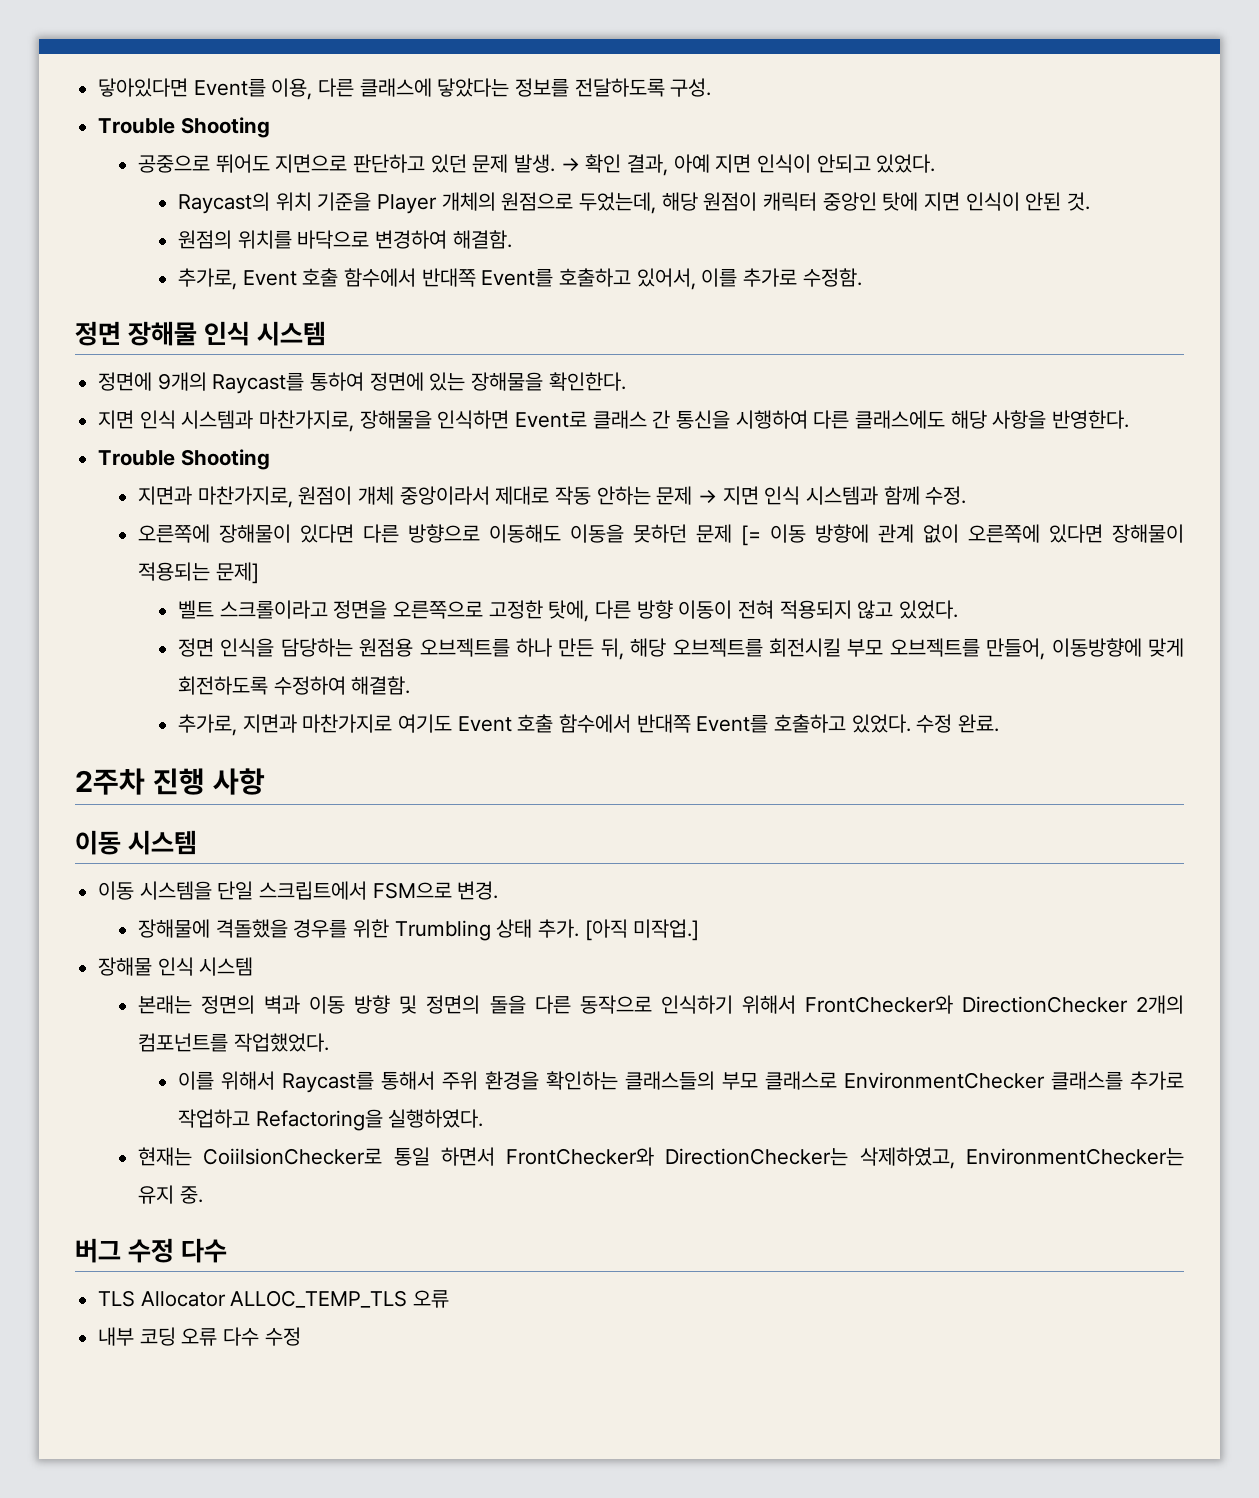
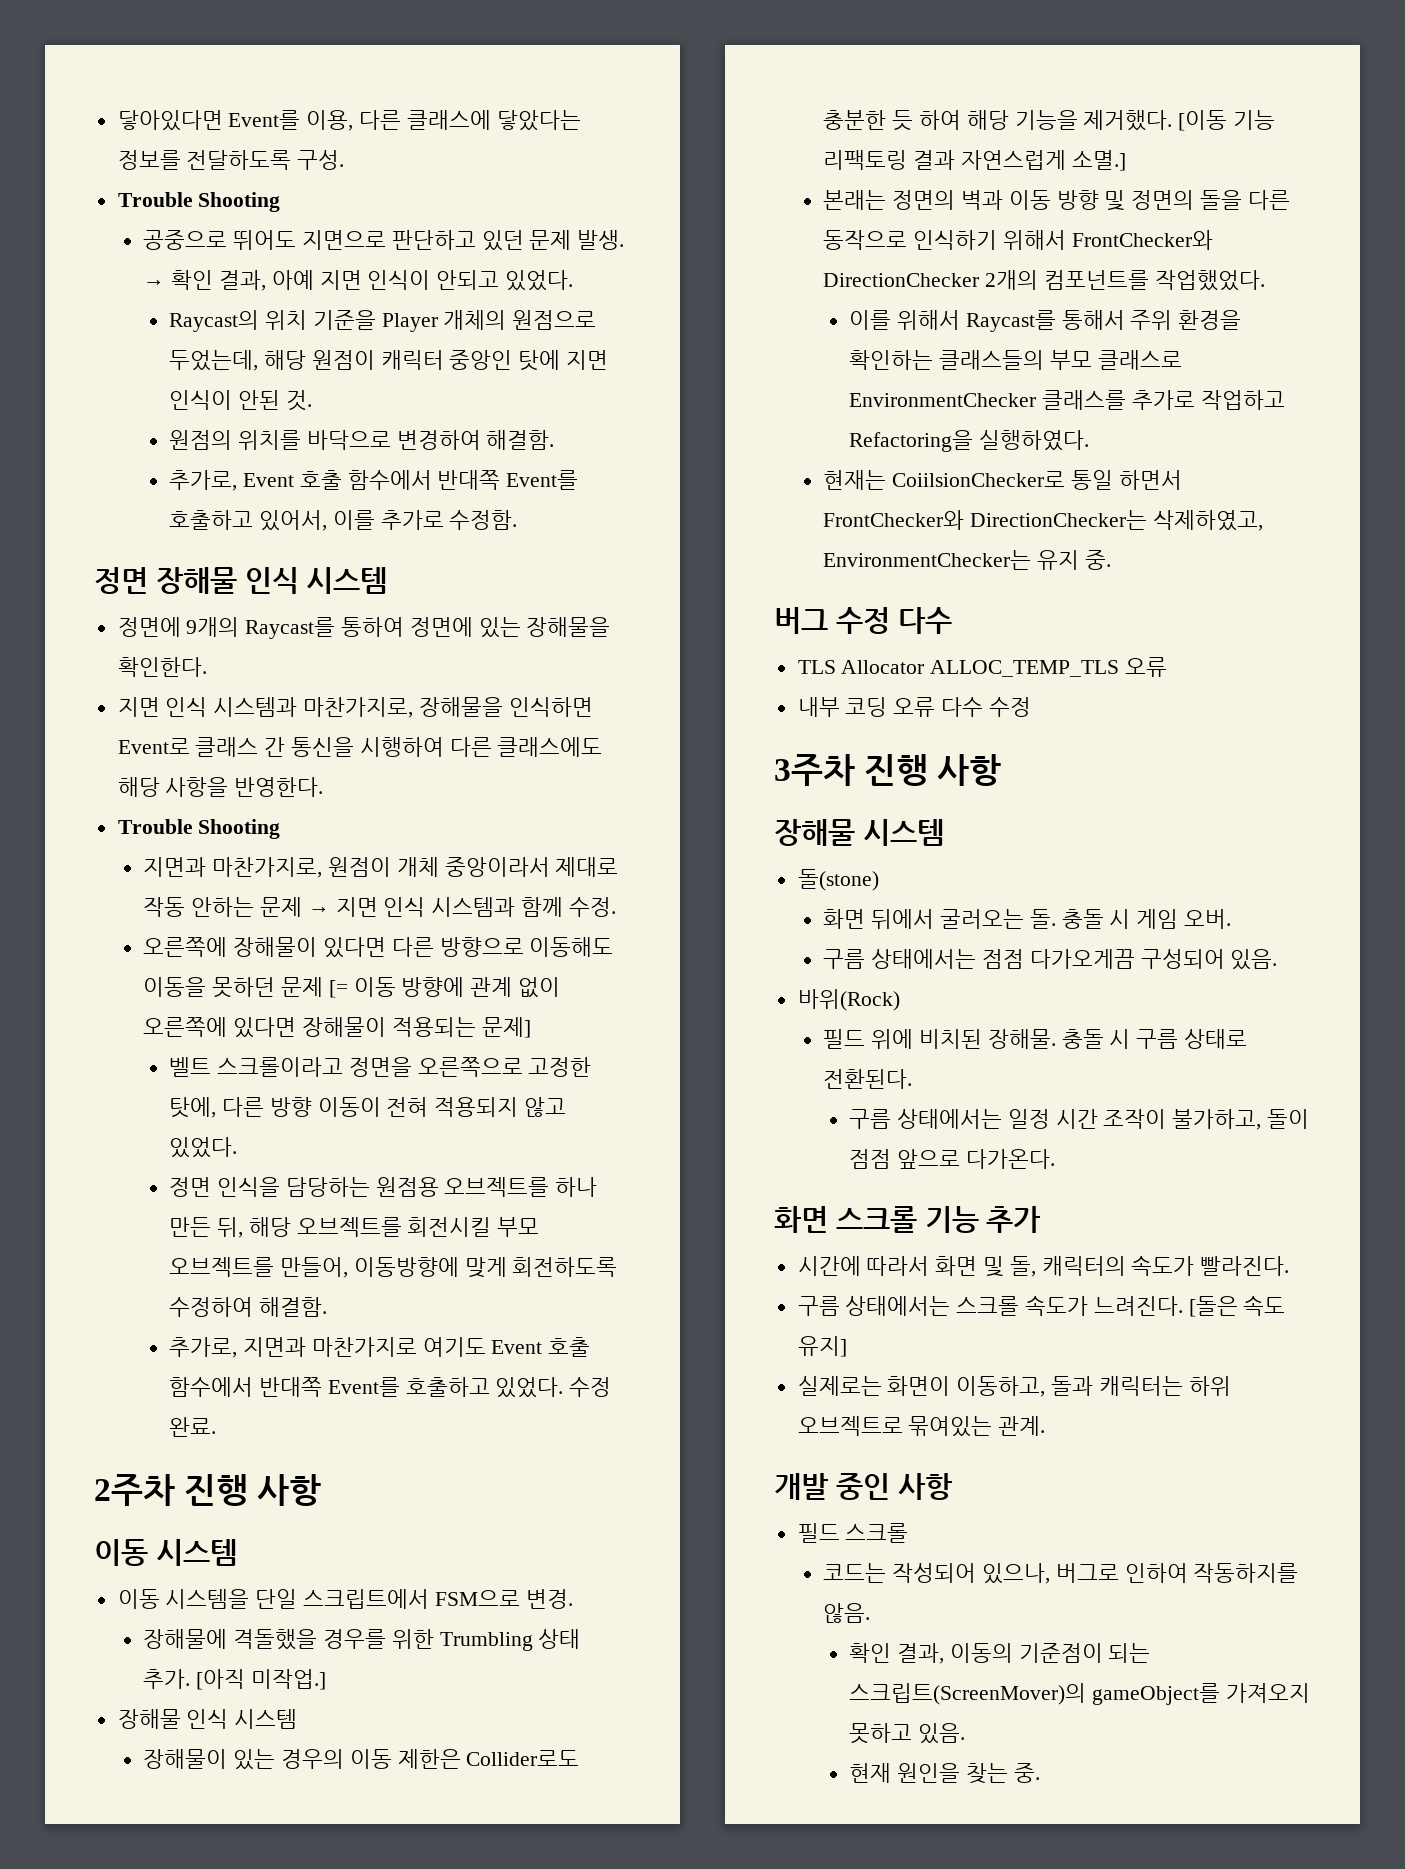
+ 장해물이 있는 경우의 이동 제한은 Collider로도 충분한 듯 하여 해당 기능을 제거했다. [이동 기능 리팩토링 결과 자연스럽게 소멸.]
+ 3주차 진행 사항
+ 장해물 시스템
+ 돌(stone)
+ 화면 뒤에서 굴러오는 돌. 충돌 시 게임 오버.
+ 구름 상태에서는 점점 다가오게끔 구성되어 있음.
+ 바위(Rock)
+ 필드 위에 비치된 장해물. 충돌 시 구름 상태로 전환된다.
+ 구름 상태에서는 일정 시간 조작이 불가하고, 돌이 점점 앞으로 다가온다.
+ 화면 스크롤 기능 추가
+ 시간에 따라서 화면 및 돌, 캐릭터의 속도가 빨라진다.
+ 구름 상태에서는 스크롤 속도가 느려진다. [돌은 속도 유지]
+ 실제로는 화면이 이동하고, 돌과 캐릭터는 하위 오브젝트로 묶여있는 관계.
+ 개발 중인 사항
+ 필드 스크롤
+ 코드는 작성되어 있으나, 버그로 인하여 작동하지를 않음.
+ 확인 결과, 이동의 기준점이 되는 스크립트(ScreenMover)의 gameObject를 가져오지 못하고 있음.
+ 현재 원인을 찾는 중.

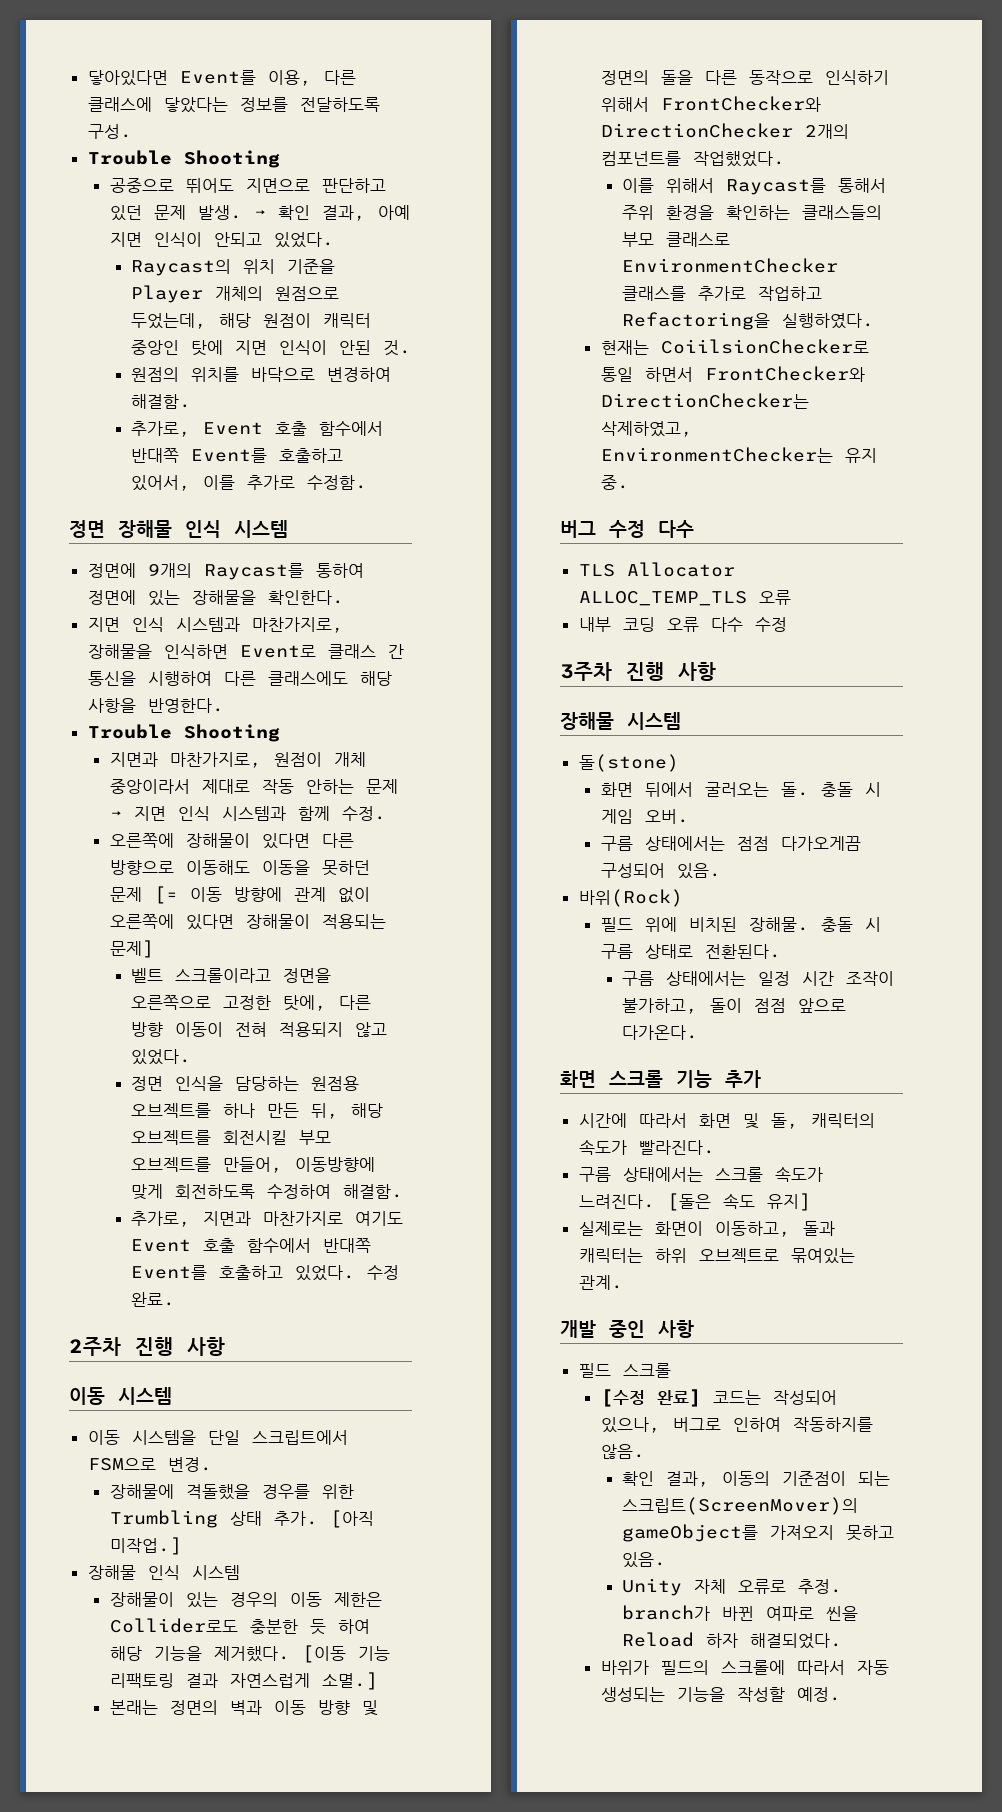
- 코드는 작성되어 있으나, 버그로 인하여 작동하지를 않음.
+ [수정 완료] 코드는 작성되어 있으나, 버그로 인하여 작동하지를 않음.
- 현재 원인을 찾는 중.
+ Unity 자체 오류로 추정. branch가 바뀐 여파로 씬을 Reload 하자 해결되었다.
+ 바위가 필드의 스크롤에 따라서 자동 생성되는 기능을 작성할 예정.

